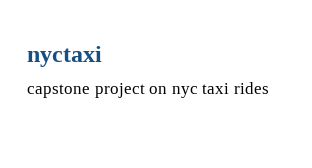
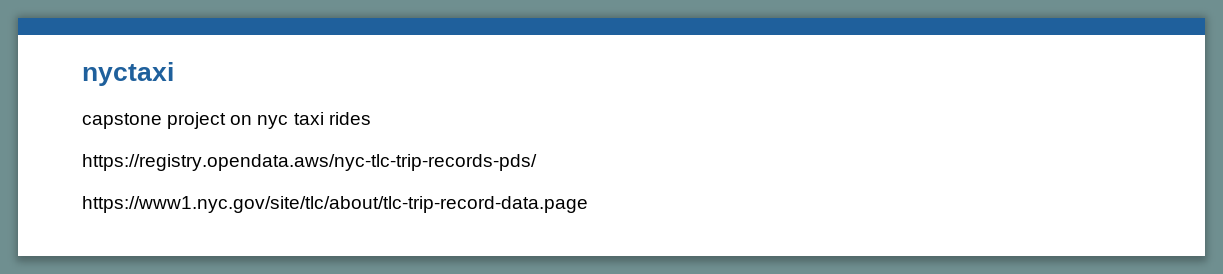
+ https://registry.opendata.aws/nyc-tlc-trip-records-pds/
+ https://www1.nyc.gov/site/tlc/about/tlc-trip-record-data.page

